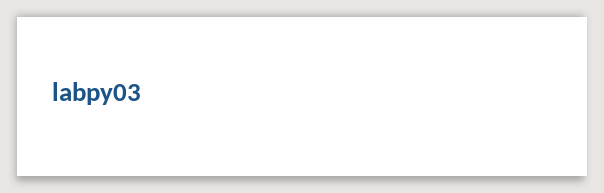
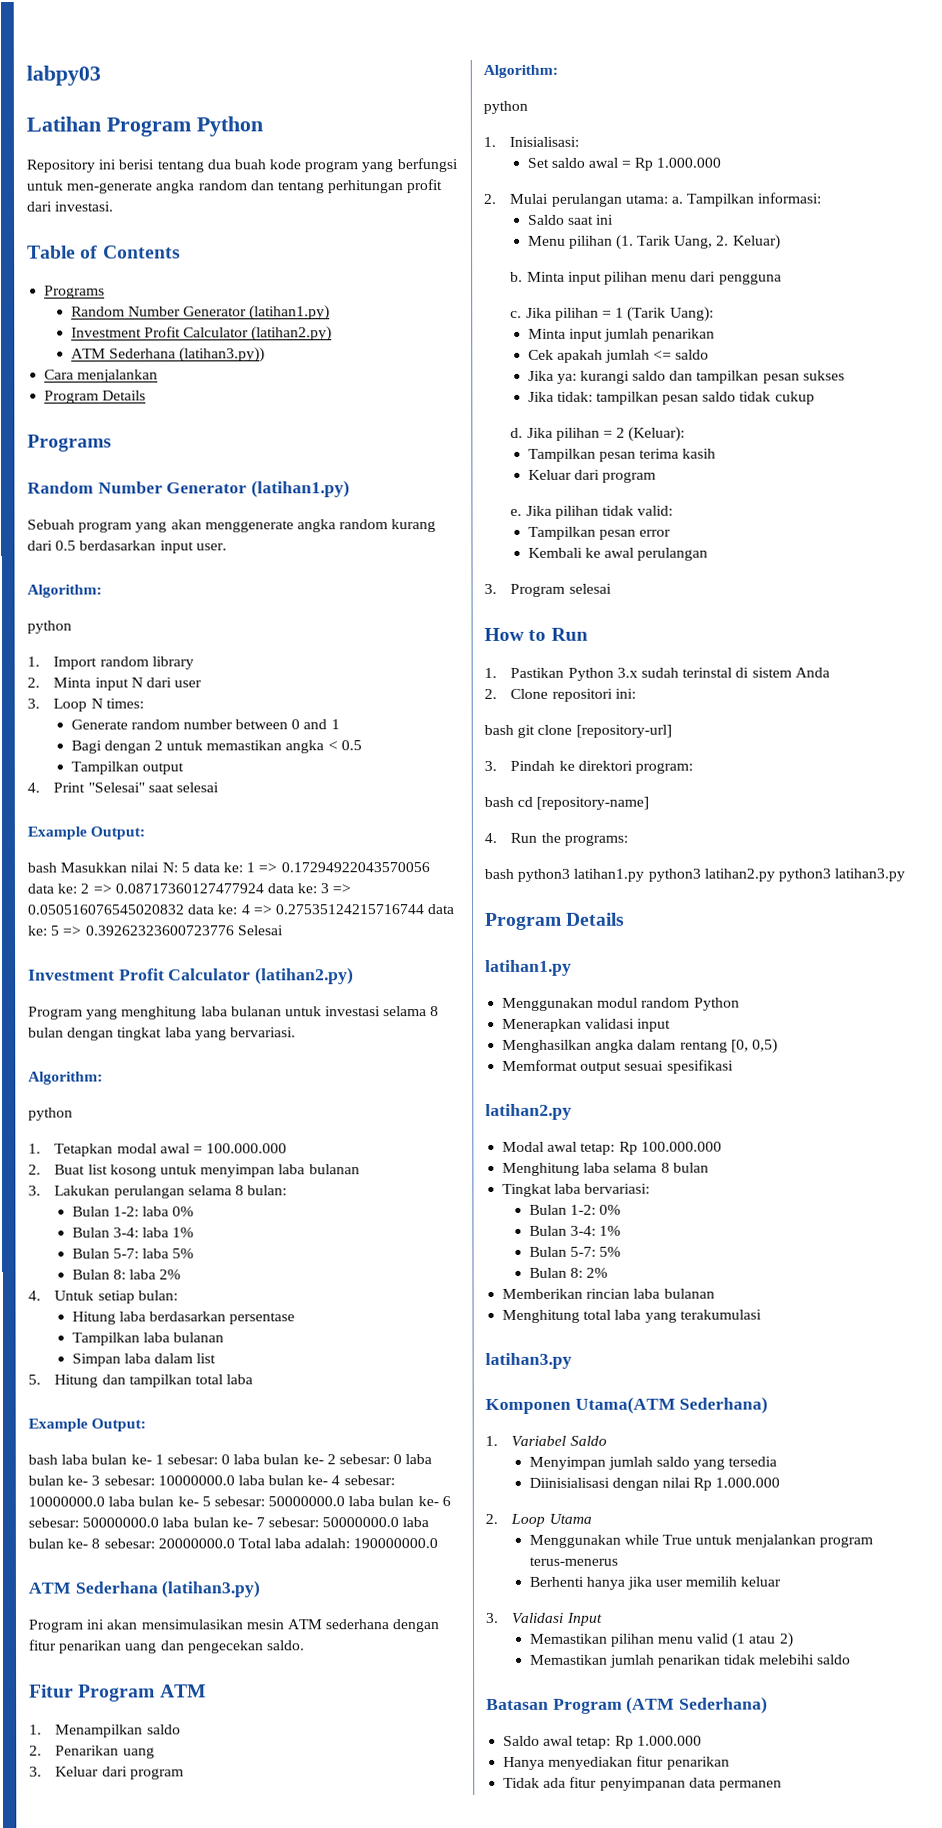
+ Latihan Program Python
+ Repository ini berisi tentang dua buah kode program yang berfungsi untuk men-generate angka random dan tentang perhitungan profit dari investasi.
+ Table of Contents
+ Programs
+ Random Number Generator (latihan1.py)
+ Investment Profit Calculator (latihan2.py)
+ ATM Sederhana (latihan3.py))
+ Cara menjalankan
+ Program Details
+ Programs
+ Random Number Generator (latihan1.py)
+ Sebuah program yang akan menggenerate angka random kurang dari 0.5 berdasarkan input user.
+ Algorithm:
+ python
+ 1. Import random library
+ 2. Minta input N dari user
+ 3. Loop N times:
+ Generate random number between 0 and 1
+ Bagi dengan 2 untuk memastikan angka < 0.5
+ Tampilkan output
+ 4. Print "Selesai" saat selesai
+ Example Output:
+ bash Masukkan nilai N: 5 data ke: 1 => 0.17294922043570056 data ke: 2 => 0.08717360127477924 data ke: 3 => 0.050516076545020832 data ke: 4 => 0.27535124215716744 data ke: 5 => 0.39262323600723776 Selesai
+ Investment Profit Calculator (latihan2.py)
+ Program yang menghitung laba bulanan untuk investasi selama 8 bulan dengan tingkat laba yang bervariasi.
+ Algorithm:
+ python
+ 1. Tetapkan modal awal = 100.000.000
+ 2. Buat list kosong untuk menyimpan laba bulanan
+ 3. Lakukan perulangan selama 8 bulan:
+ Bulan 1-2: laba 0%
+ Bulan 3-4: laba 1%
+ Bulan 5-7: laba 5%
+ Bulan 8: laba 2%
+ 4. Untuk setiap bulan:
+ Hitung laba berdasarkan persentase
+ Tampilkan laba bulanan
+ Simpan laba dalam list
+ 5. Hitung dan tampilkan total laba
+ Example Output:
+ bash laba bulan ke- 1 sebesar: 0 laba bulan ke- 2 sebesar: 0 laba bulan ke- 3 sebesar: 10000000.0 laba bulan ke- 4 sebesar: 10000000.0 laba bulan ke- 5 sebesar: 50000000.0 laba bulan ke- 6 sebesar: 50000000.0 laba bulan ke- 7 sebesar: 50000000.0 laba bulan ke- 8 sebesar: 20000000.0 Total laba adalah: 190000000.0
+ ATM Sederhana (latihan3.py)
+ Program ini akan mensimulasikan mesin ATM sederhana dengan fitur penarikan uang dan pengecekan saldo.
+ Fitur Program ATM
+ 1. Menampilkan saldo
+ 2. Penarikan uang
+ 3. Keluar dari program
+ Algorithm:
+ python
+ 1. Inisialisasi:
+ Set saldo awal = Rp 1.000.000
+ 2. Mulai perulangan utama: a. Tampilkan informasi:
+ Saldo saat ini
+ Menu pilihan (1. Tarik Uang, 2. Keluar)
+ b. Minta input pilihan menu dari pengguna
+ c. Jika pilihan = 1 (Tarik Uang):
+ Minta input jumlah penarikan
+ Cek apakah jumlah <= saldo
+ Jika ya: kurangi saldo dan tampilkan pesan sukses
+ Jika tidak: tampilkan pesan saldo tidak cukup
+ d. Jika pilihan = 2 (Keluar):
+ Tampilkan pesan terima kasih
+ Keluar dari program
+ e. Jika pilihan tidak valid:
+ Tampilkan pesan error
+ Kembali ke awal perulangan
+ 3. Program selesai
+ How to Run
+ 1. Pastikan Python 3.x sudah terinstal di sistem Anda
+ 2. Clone repositori ini:
+ bash git clone [repository-url]
+ 3. Pindah ke direktori program:
+ bash cd [repository-name]
+ 4. Run the programs:
+ bash python3 latihan1.py python3 latihan2.py python3 latihan3.py
+ Program Details
+ latihan1.py
+ Menggunakan modul random Python
+ Menerapkan validasi input
+ Menghasilkan angka dalam rentang [0, 0,5)
+ Memformat output sesuai spesifikasi
+ latihan2.py
+ Modal awal tetap: Rp 100.000.000
+ Menghitung laba selama 8 bulan
+ Tingkat laba bervariasi:
+ Bulan 1-2: 0%
+ Bulan 3-4: 1%
+ Bulan 5-7: 5%
+ Bulan 8: 2%
+ Memberikan rincian laba bulanan
+ Menghitung total laba yang terakumulasi
+ latihan3.py
+ Komponen Utama(ATM Sederhana)
+ 1. Variabel Saldo
+ Menyimpan jumlah saldo yang tersedia
+ Diinisialisasi dengan nilai Rp 1.000.000
+ 2. Loop Utama
+ Menggunakan while True untuk menjalankan program terus-menerus
+ Berhenti hanya jika user memilih keluar
+ 3. Validasi Input
+ Memastikan pilihan menu valid (1 atau 2)
+ Memastikan jumlah penarikan tidak melebihi saldo
+ Batasan Program (ATM Sederhana)
+ Saldo awal tetap: Rp 1.000.000
+ Hanya menyediakan fitur penarikan
+ Tidak ada fitur penyimpanan data permanen

